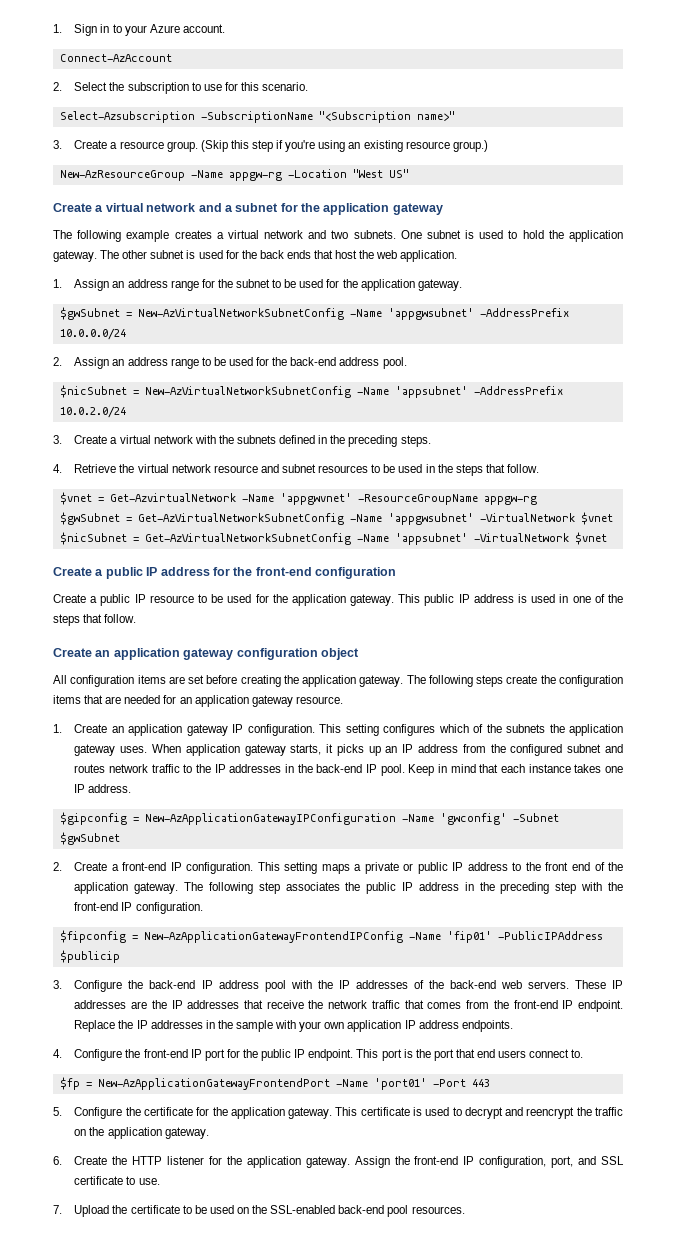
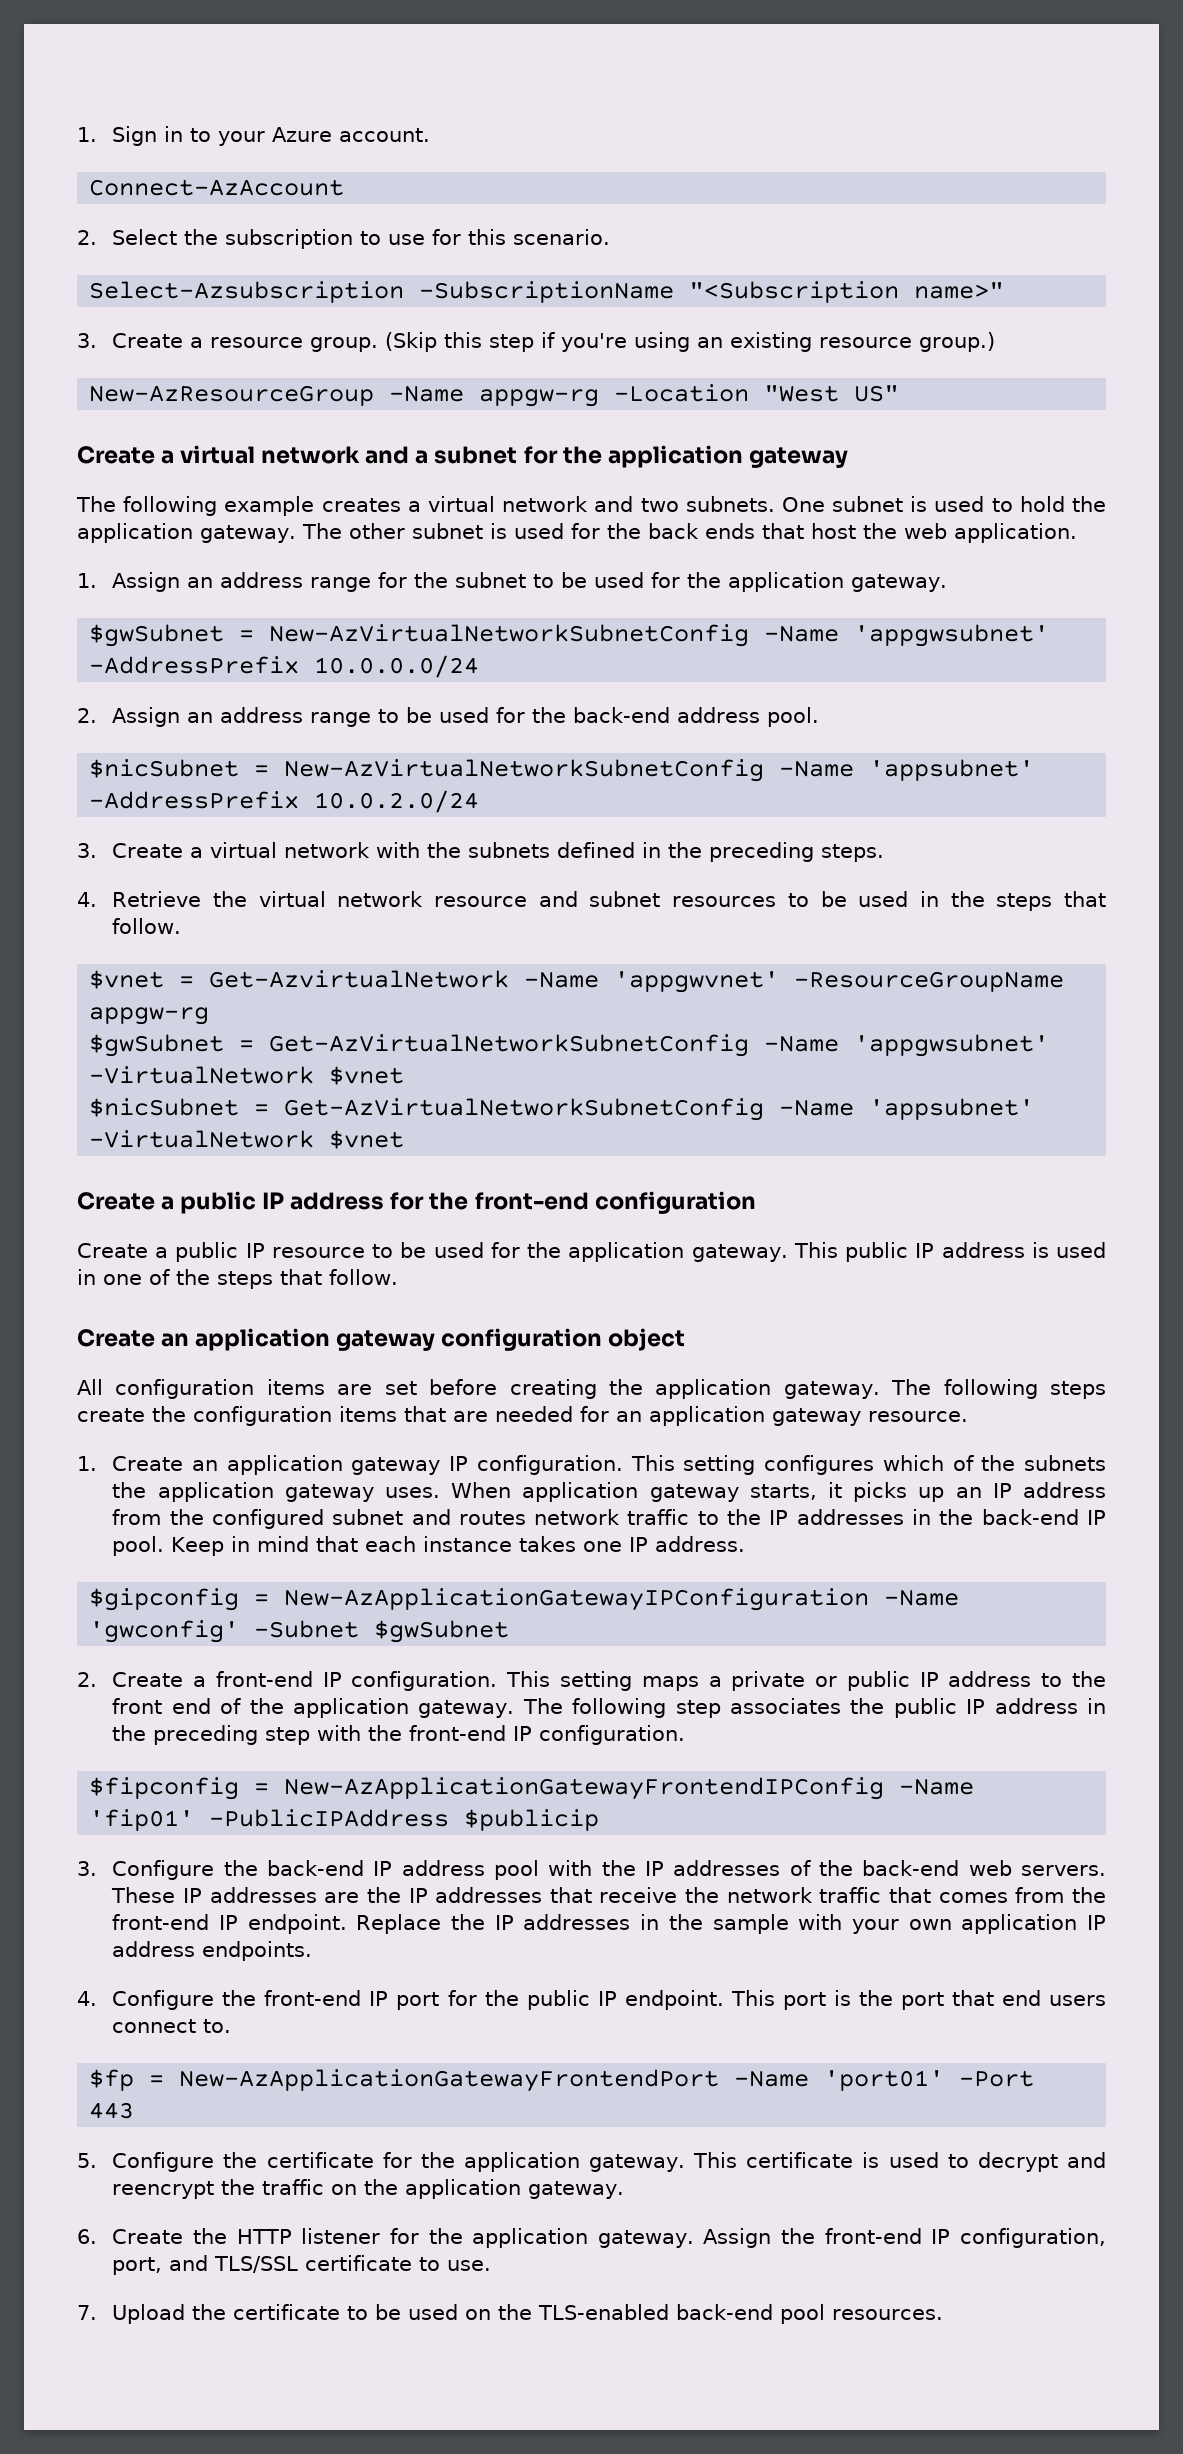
- Assign the front-end IP configuration, port, and SSL certificate to use.
+ Assign the front-end IP configuration, port, and TLS/SSL certificate to use.
- 7. Upload the certificate to be used on the SSL-enabled back-end pool resources.
+ 7. Upload the certificate to be used on the TLS-enabled back-end pool resources.

